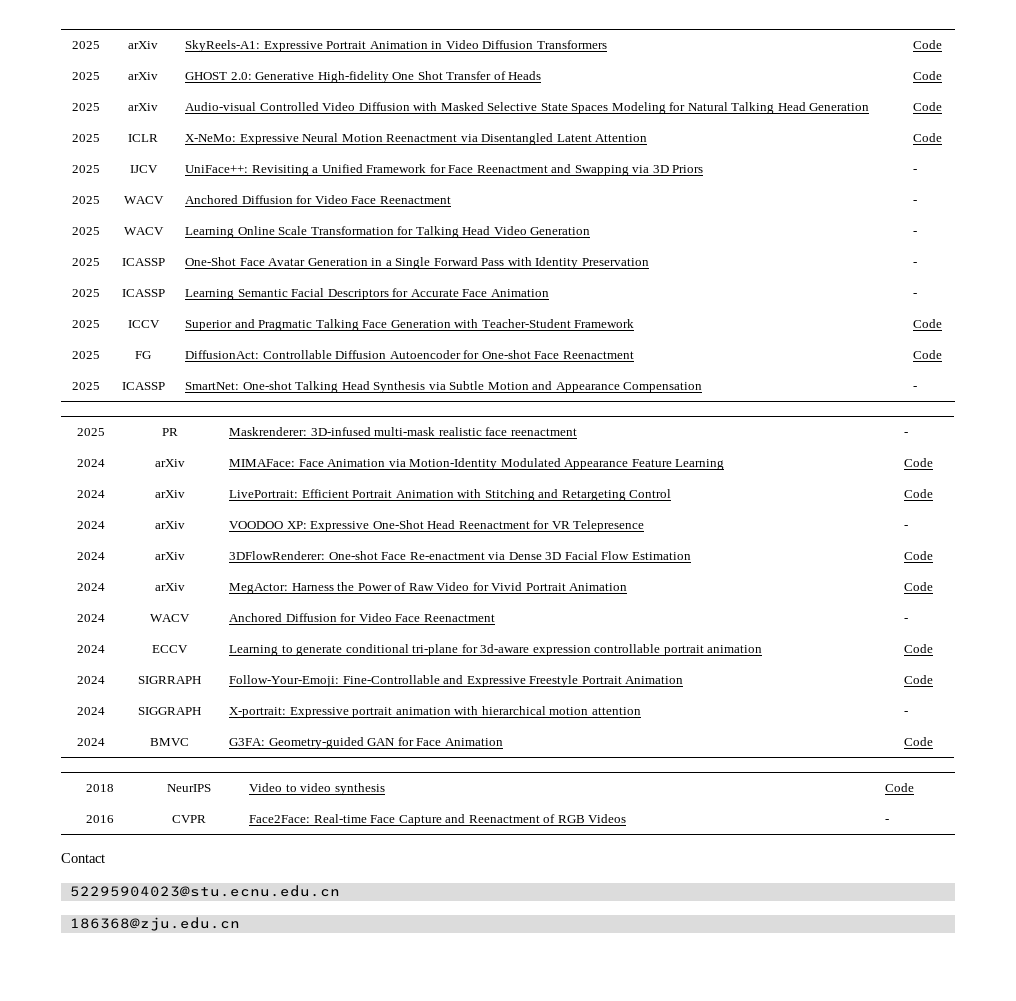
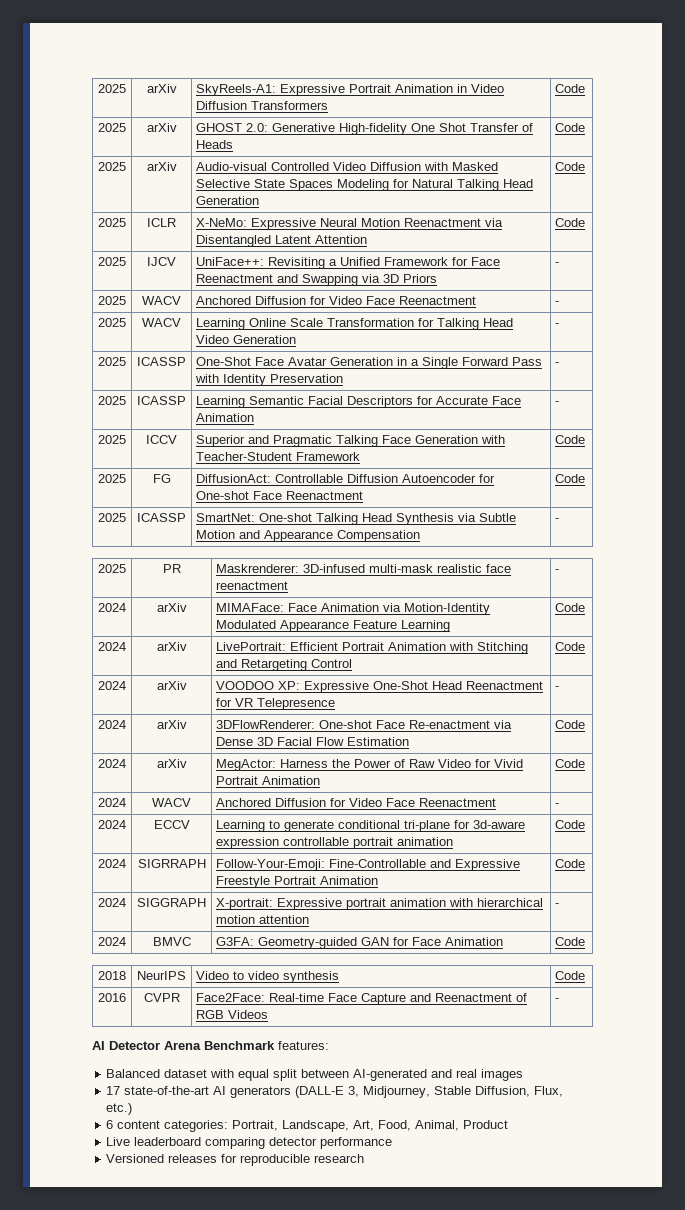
- Contact
- 52295904023@stu.ecnu.edu.cn
- 186368@zju.edu.cn
+ AI Detector Arena Benchmark features:
+ Balanced dataset with equal split between AI-generated and real images
+ 17 state-of-the-art AI generators (DALL-E 3, Midjourney, Stable Diffusion, Flux, etc.)
+ 6 content categories: Portrait, Landscape, Art, Food, Animal, Product
+ Live leaderboard comparing detector performance
+ Versioned releases for reproducible research

